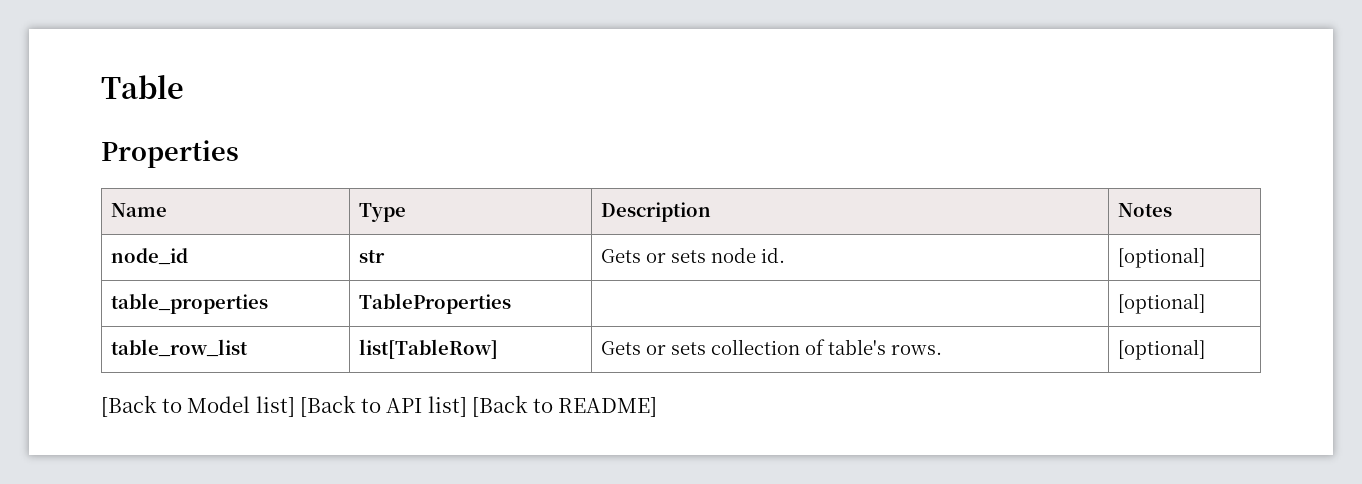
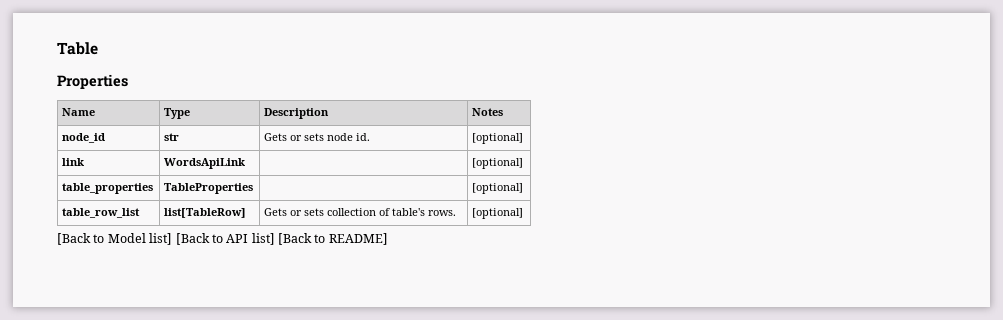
+ link | WordsApiLink | | [optional]

